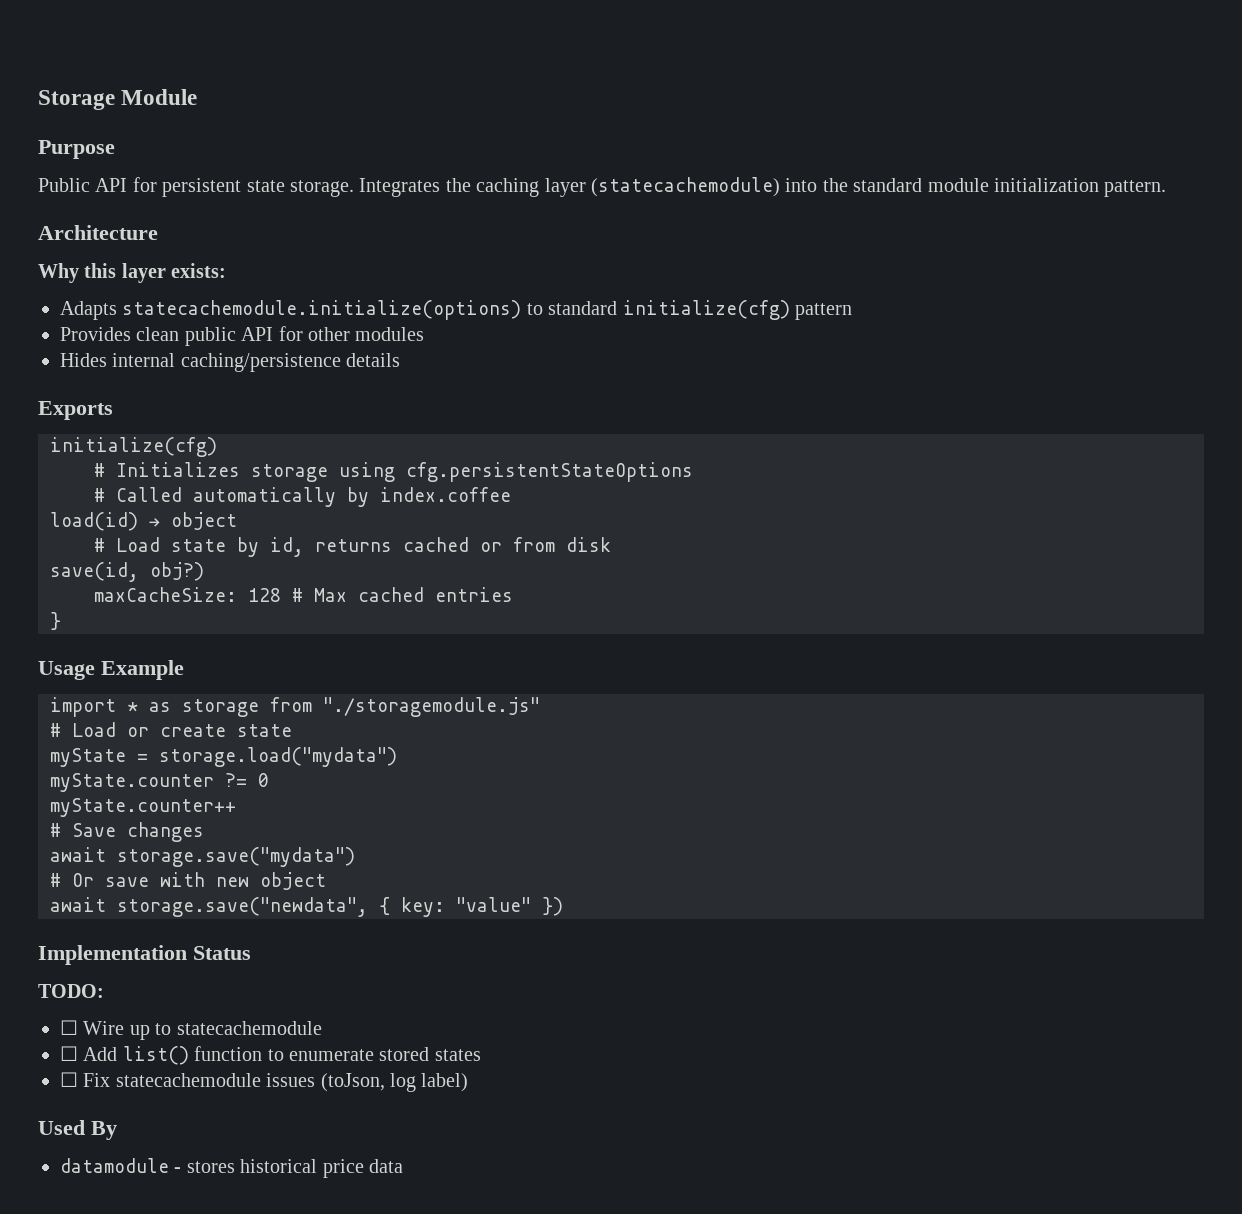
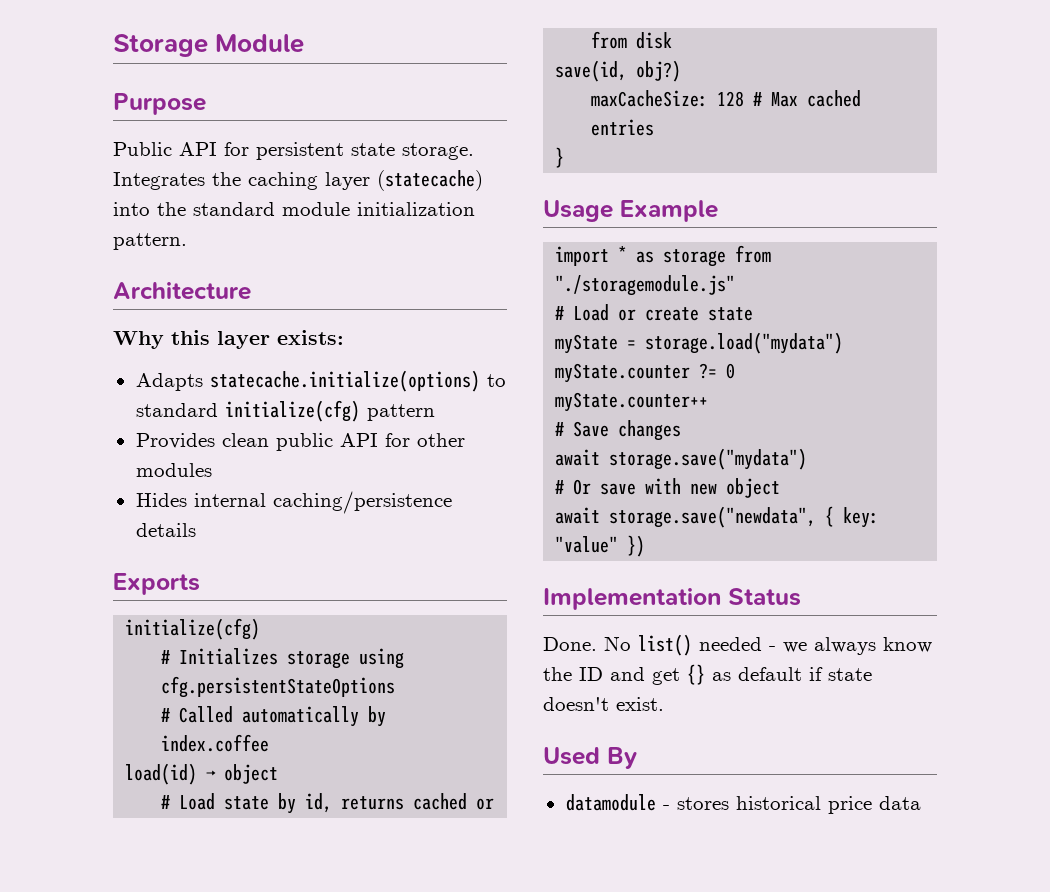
- Integrates the caching layer (statecachemodule) into the standard module initialization pattern.
+ Integrates the caching layer (statecache) into the standard module initialization pattern.
- Adapts statecachemodule.initialize(options) to standard initialize(cfg) pattern
+ Adapts statecache.initialize(options) to standard initialize(cfg) pattern
- TODO:
- ☐ Wire up to statecachemodule
- ☐ Add list() function to enumerate stored states
- ☐ Fix statecachemodule issues (toJson, log label)
+ Done. No list() needed - we always know the ID and get {} as default if state doesn't exist.

